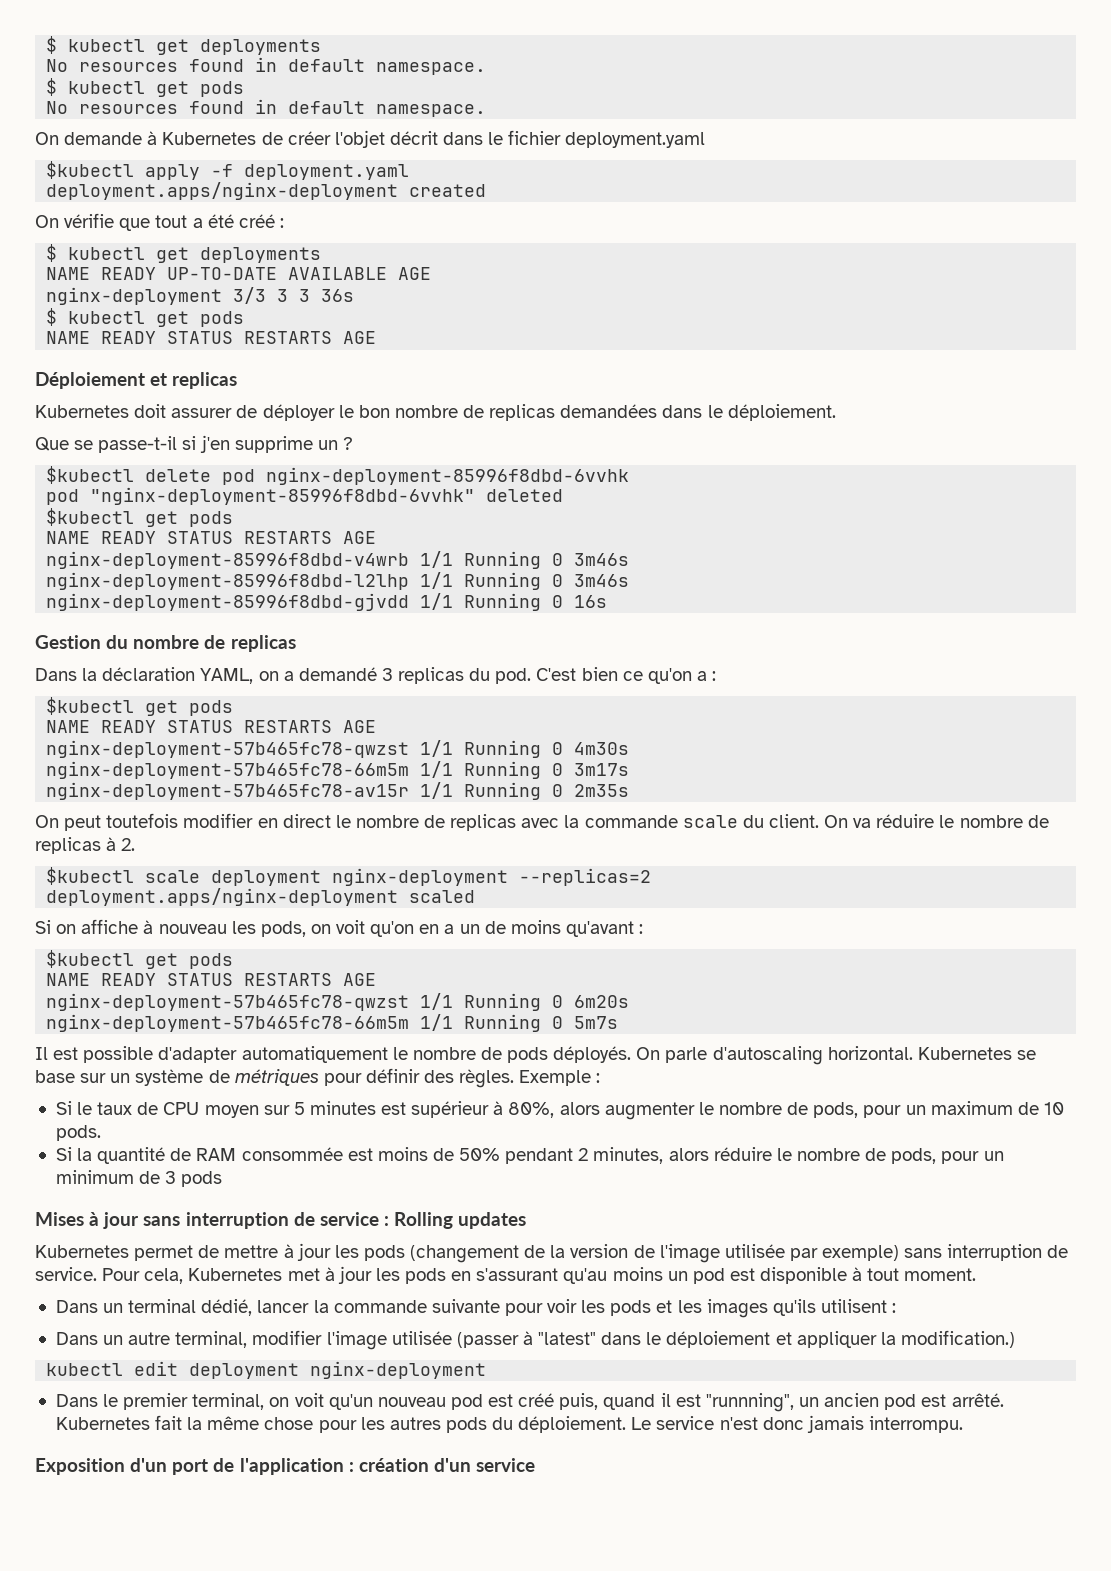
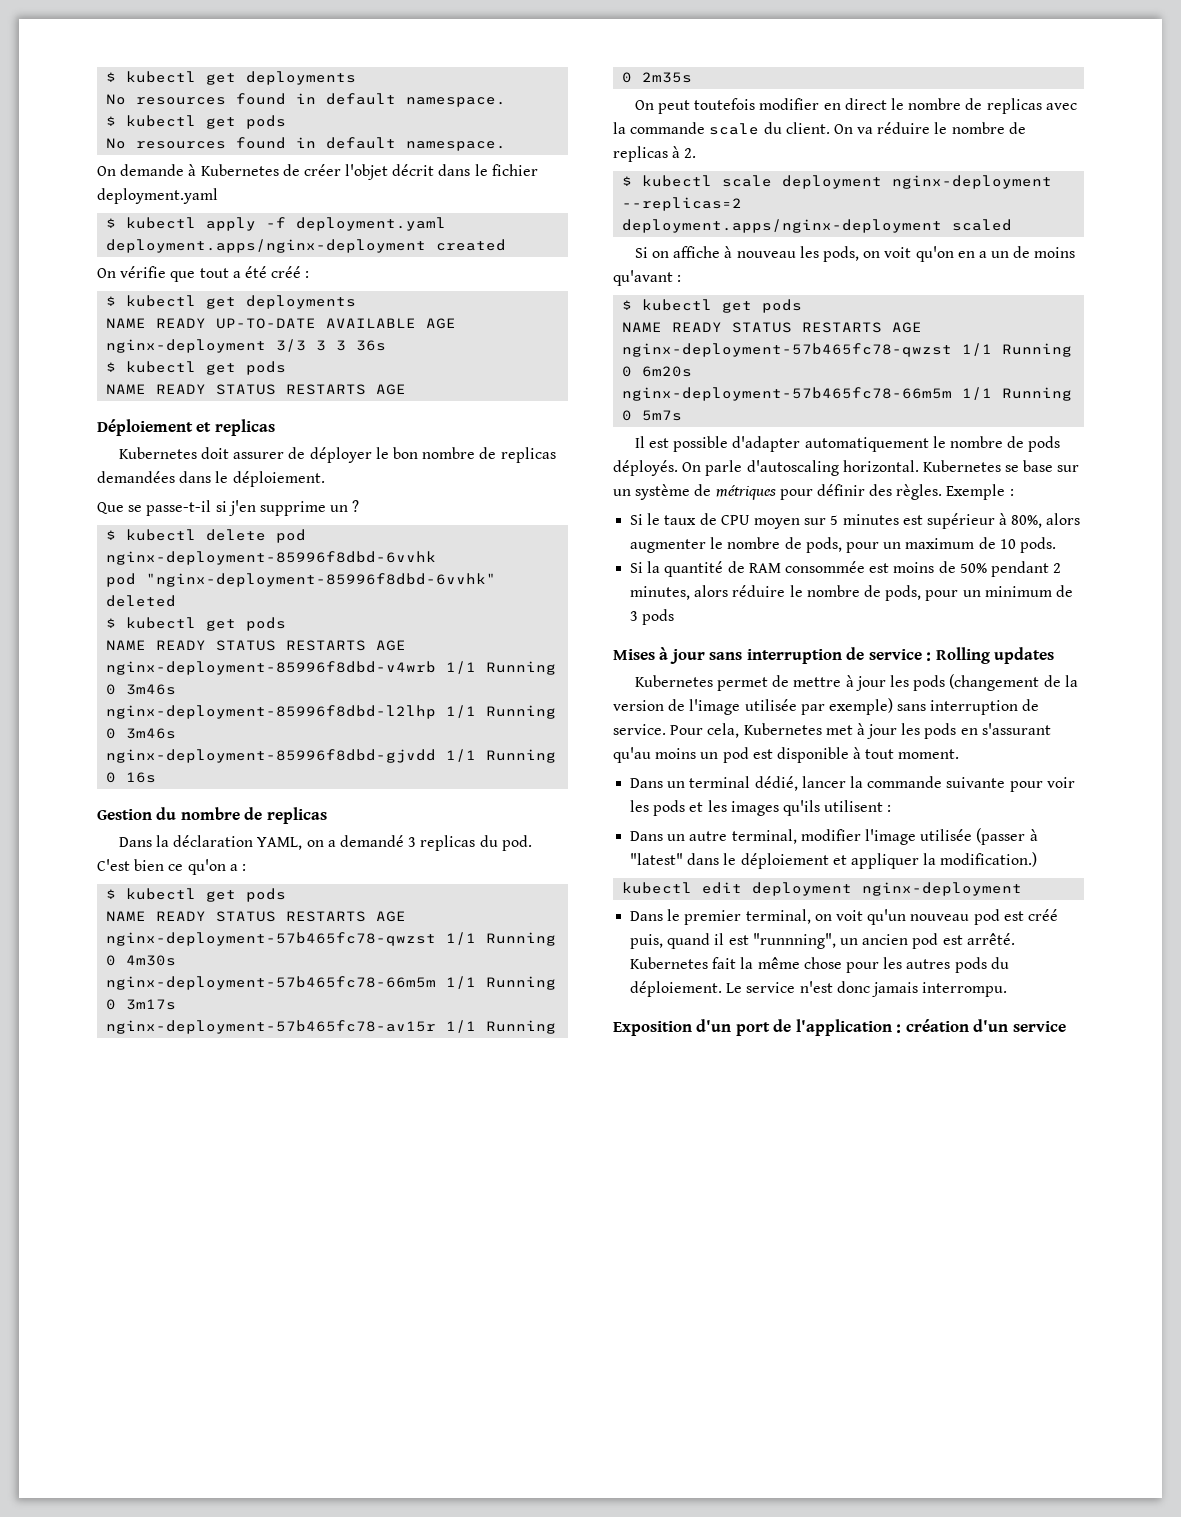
- $kubectl apply -f deployment.yaml
+ $ kubectl apply -f deployment.yaml
- $kubectl delete pod nginx-deployment-85996f8dbd-6vvhk
+ $ kubectl delete pod nginx-deployment-85996f8dbd-6vvhk
  pod "nginx-deployment-85996f8dbd-6vvhk" deleted
- $kubectl get pods
+ $ kubectl get pods
  C'est bien ce qu'on a :
- $kubectl get pods
+ $ kubectl get pods
- $kubectl scale deployment nginx-deployment --replicas=2
+ $ kubectl scale deployment nginx-deployment --replicas=2
  Si on affiche à nouveau les pods, on voit qu'on en a un de moins qu'avant :
- $kubectl get pods
+ $ kubectl get pods

